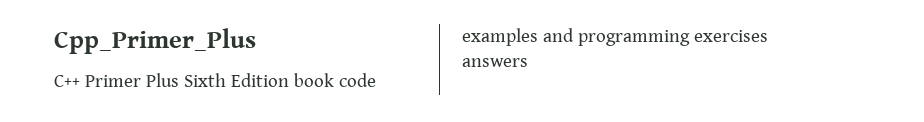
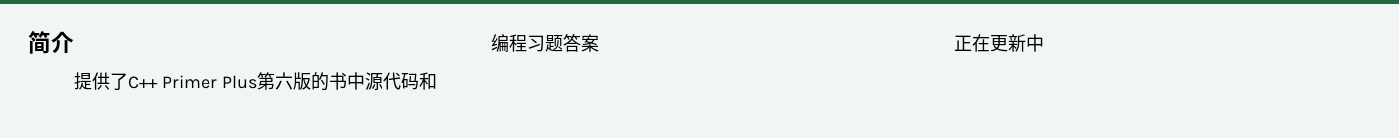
- Cpp_Primer_Plus
- C++ Primer Plus Sixth Edition book code examples and programming exercises answers
+ 简介
+ 提供了C++ Primer Plus第六版的书中源代码和编程习题答案
+ 正在更新中

